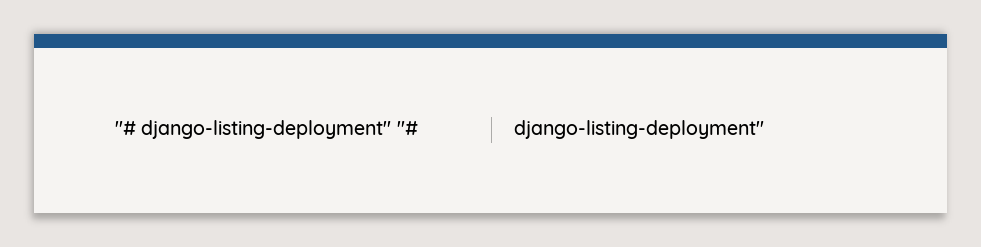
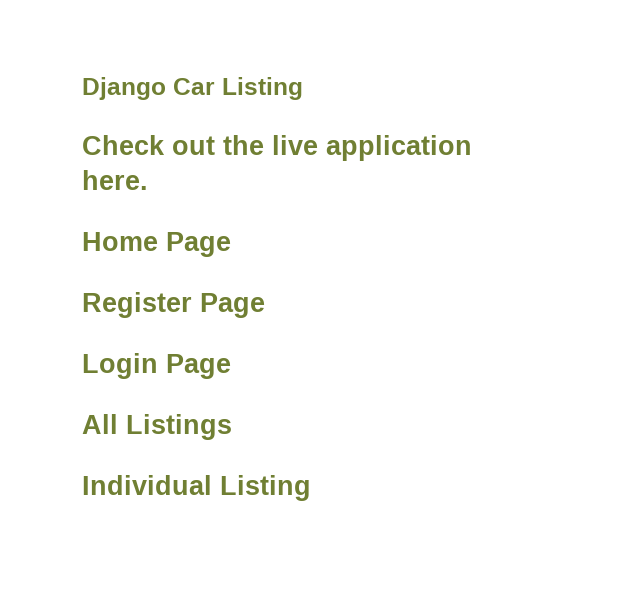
- "# django-listing-deployment" "# django-listing-deployment"
+ Django Car Listing
+ Check out the live application here.
+ Home Page
+ Register Page
+ Login Page
+ All Listings
+ Individual Listing

